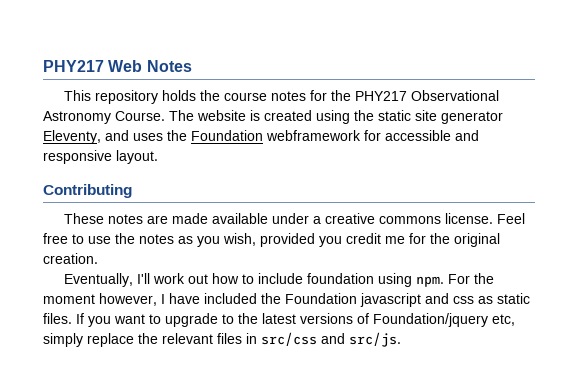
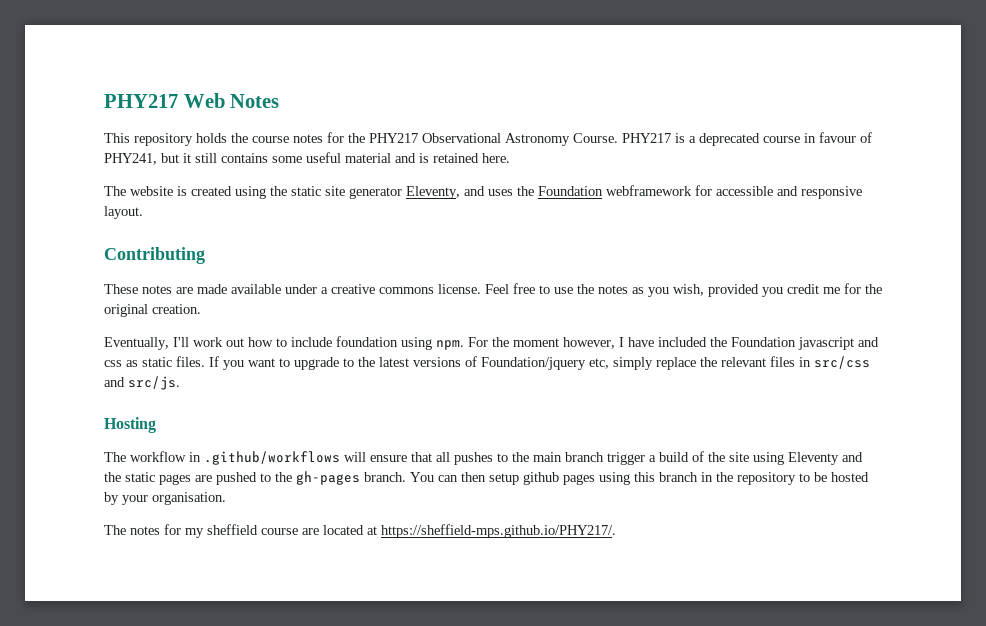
- This repository holds the course notes for the PHY217 Observational Astronomy Course. The website is created using the static site generator Eleventy, and uses the Foundation webframework for accessible and responsive layout.
+ This repository holds the course notes for the PHY217 Observational Astronomy Course. PHY217 is a deprecated course in favour of PHY241, but it still contains some useful material and is retained here.
+ The website is created using the static site generator Eleventy, and uses the Foundation webframework for accessible and responsive layout.
+ Hosting
+ The workflow in .github/workflows will ensure that all pushes to the main branch trigger a build of the site using Eleventy and the static pages are pushed to the gh-pages branch. You can then setup github pages using this branch in the repository to be hosted by your organisation.
+ The notes for my sheffield course are located at https://sheffield-mps.github.io/PHY217/.

